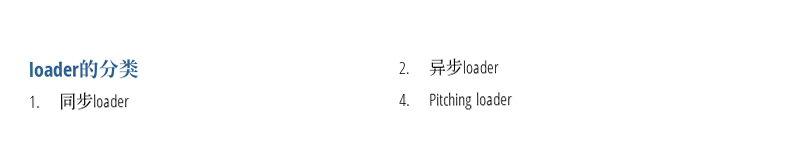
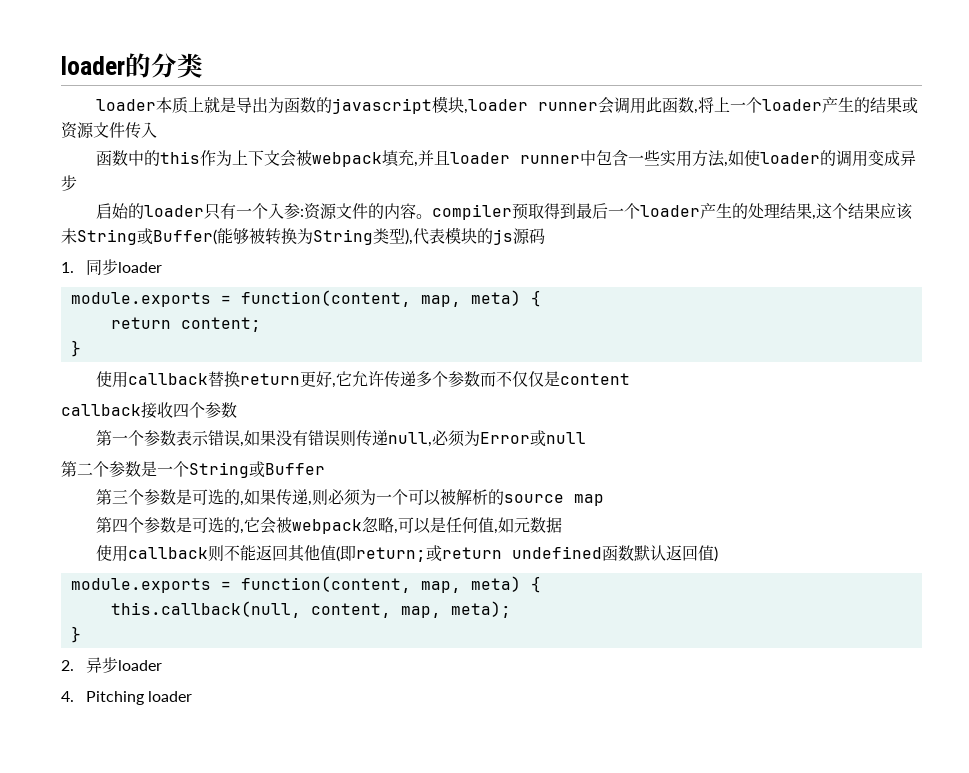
+ loader本质上就是导出为函数的javascript模块,loader runner会调用此函数,将上一个loader产生的结果或资源文件传入
+ 函数中的this作为上下文会被webpack填充,并且loader runner中包含一些实用方法,如使loader的调用变成异步
+ 启始的loader只有一个入参:资源文件的内容。compiler预取得到最后一个loader产生的处理结果,这个结果应该未String或Buffer(能够被转换为String类型),代表模块的js源码
  1.同步loader
+ module.exports = function(content, map, meta) {
+ return content;
+ }
+ 使用callback替换return更好,它允许传递多个参数而不仅仅是content
+ callback接收四个参数
+ 第一个参数表示错误,如果没有错误则传递null,必须为Error或null
+ 第二个参数是一个String或Buffer
+ 第三个参数是可选的,如果传递,则必须为一个可以被解析的source map
+ 第四个参数是可选的,它会被webpack忽略,可以是任何值,如元数据
+ 使用callback则不能返回其他值(即return;或return undefined函数默认返回值)
+ module.exports = function(content, map, meta) {
+ this.callback(null, content, map, meta);
+ }

